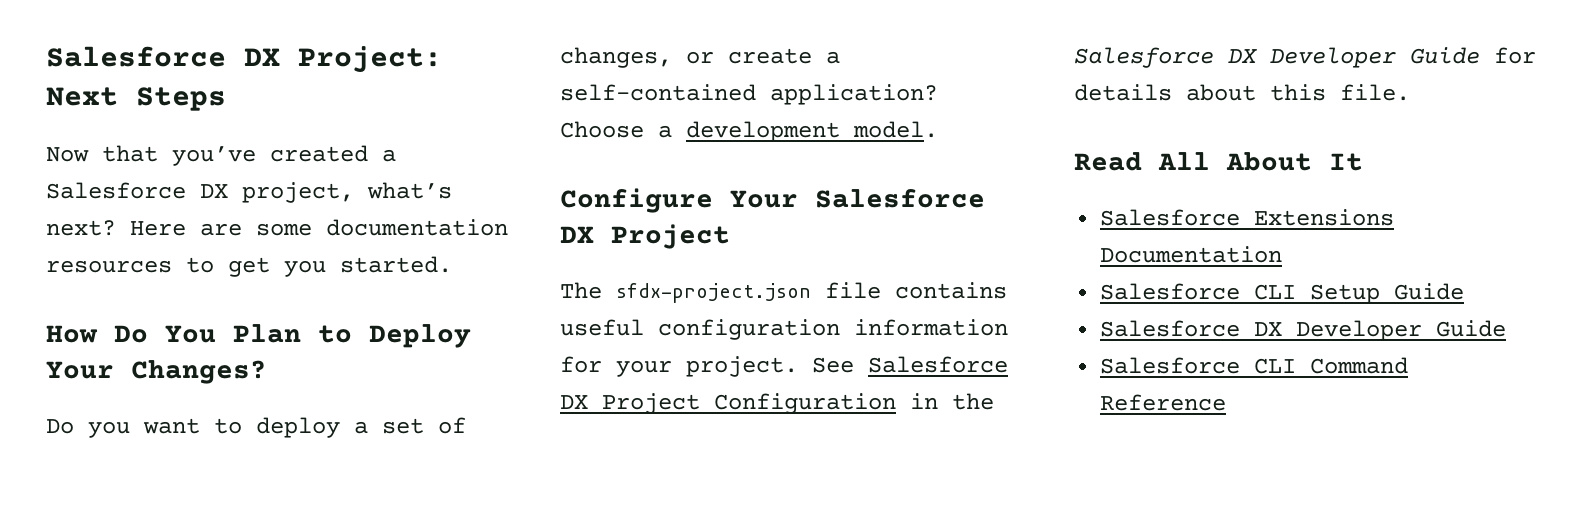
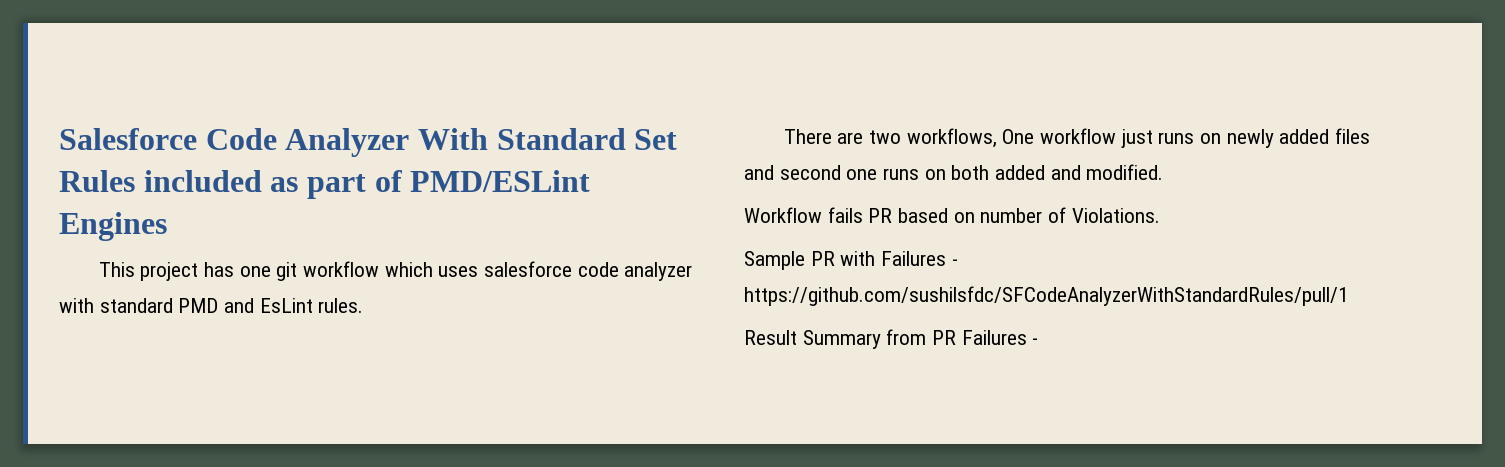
- Salesforce DX Project: Next Steps
- Now that you’ve created a Salesforce DX project, what’s next? Here are some documentation resources to get you started.
- How Do You Plan to Deploy Your Changes?
- Do you want to deploy a set of changes, or create a self-contained application? Choose a development model.
- Configure Your Salesforce DX Project
- The sfdx-project.json file contains useful configuration information for your project. See Salesforce DX Project Configuration in the Salesforce DX Developer Guide for details about this file.
- Read All About It
- Salesforce Extensions Documentation
- Salesforce CLI Setup Guide
- Salesforce DX Developer Guide
- Salesforce CLI Command Reference
+ Salesforce Code Analyzer With Standard Set Rules included as part of PMD/ESLint Engines
+ This project has one git workflow which uses salesforce code analyzer with standard PMD and EsLint rules.
+ There are two workflows, One workflow just runs on newly added files and second one runs on both added and modified.
+ Workflow fails PR based on number of Violations.
+ Sample PR with Failures - https://github.com/sushilsfdc/SFCodeAnalyzerWithStandardRules/pull/1
+ Result Summary from PR Failures -

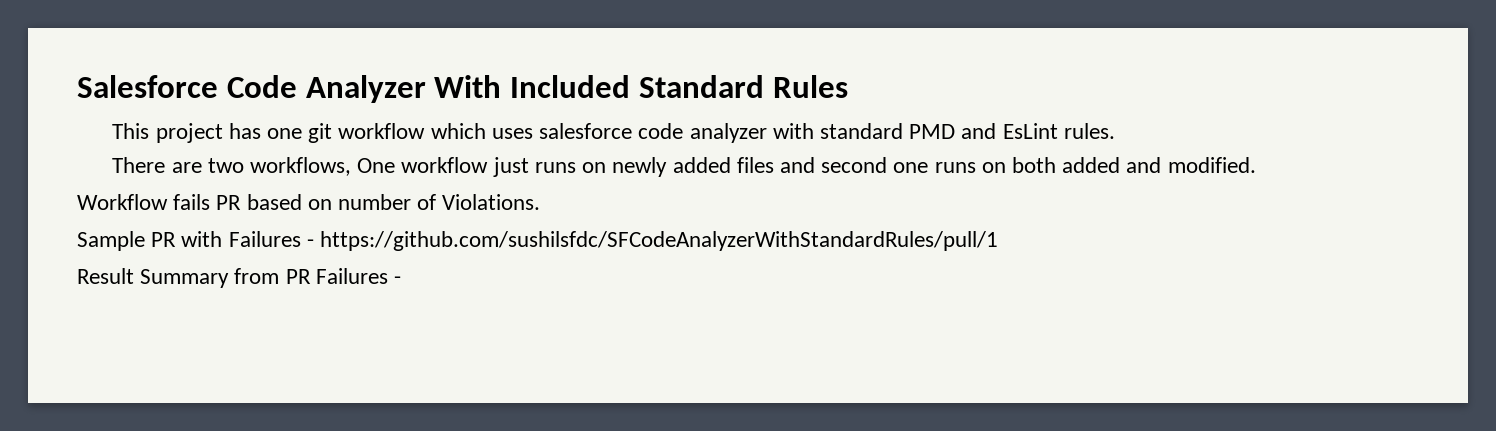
- Salesforce Code Analyzer With Standard Set Rules included as part of PMD/ESLint Engines
+ Salesforce Code Analyzer With Included Standard Rules

